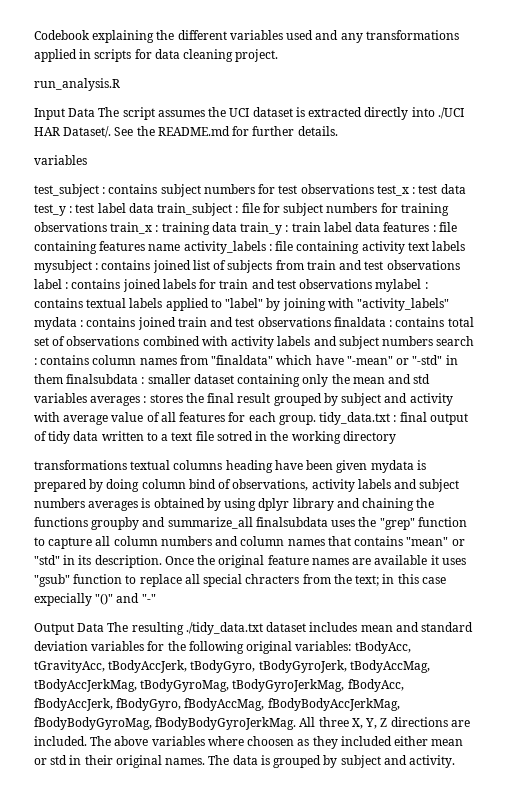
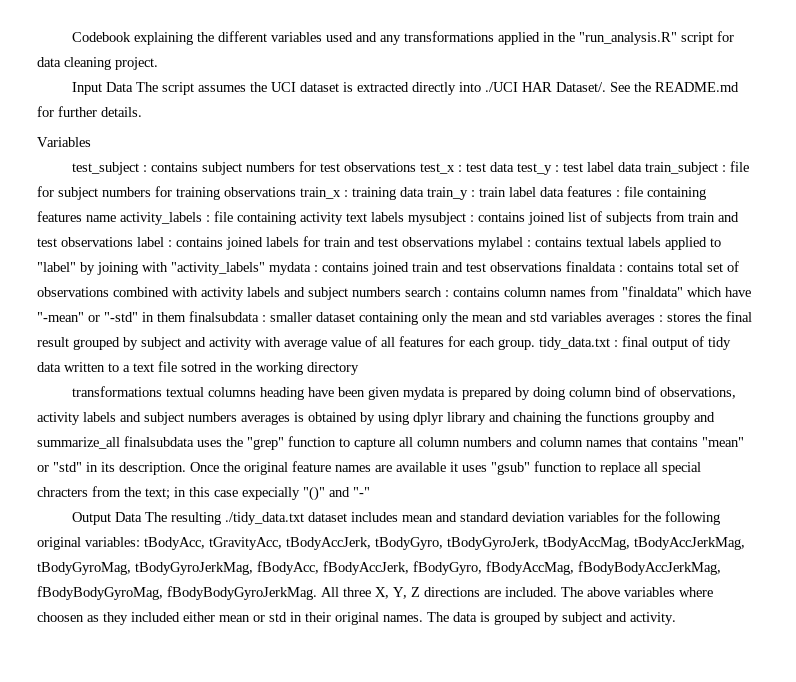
- Codebook explaining the different variables used and any transformations applied in scripts for data cleaning project.
+ Codebook explaining the different variables used and any transformations applied in the "run_analysis.R" script for data cleaning project.
- run_analysis.R
  See the README.md for further details.
- variables
+ Variables

